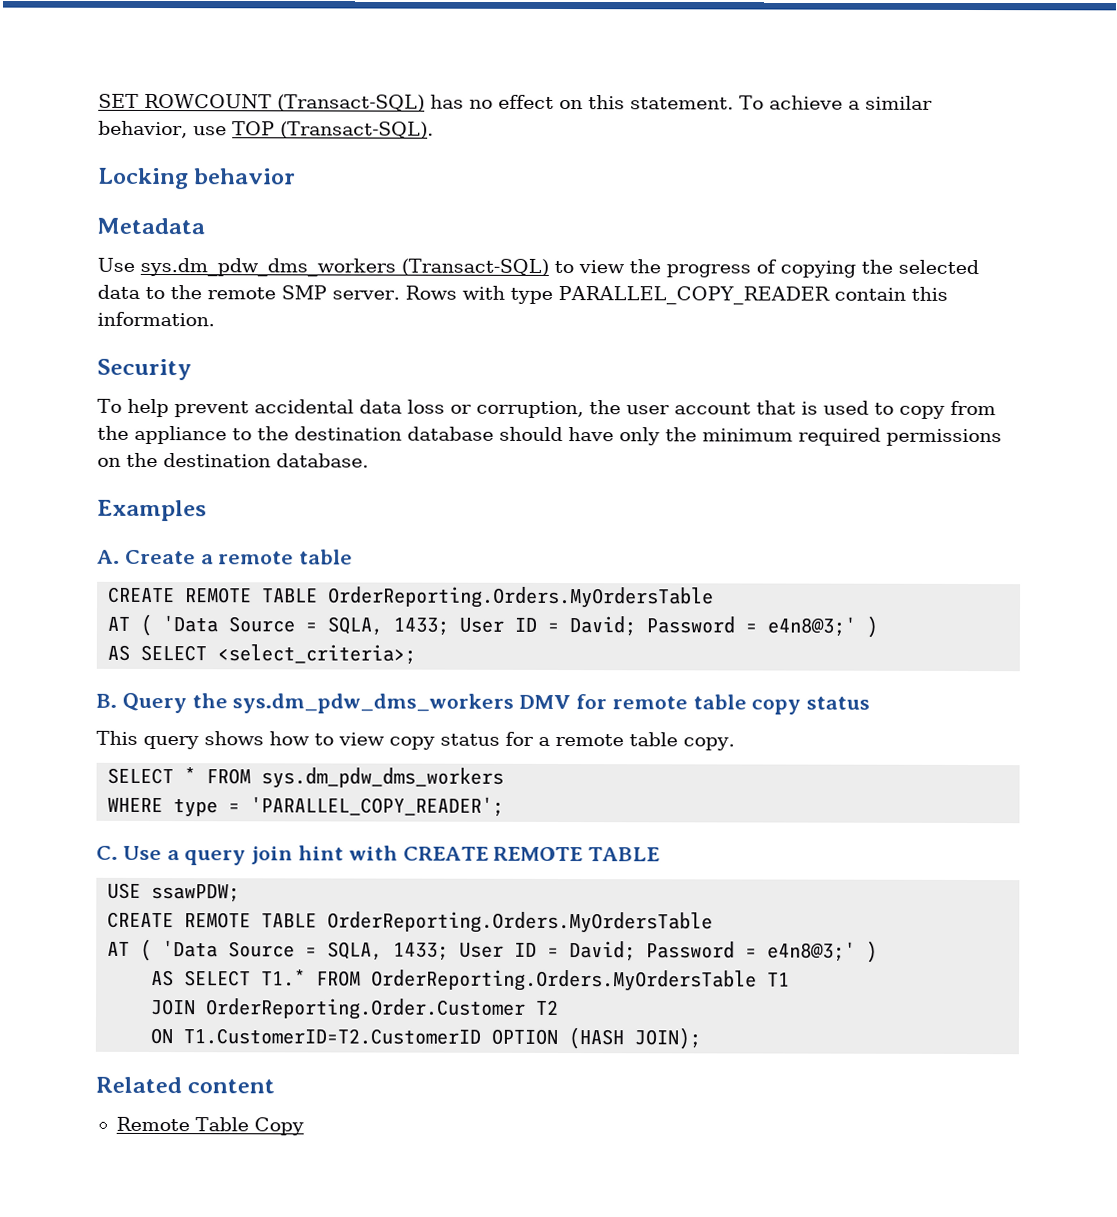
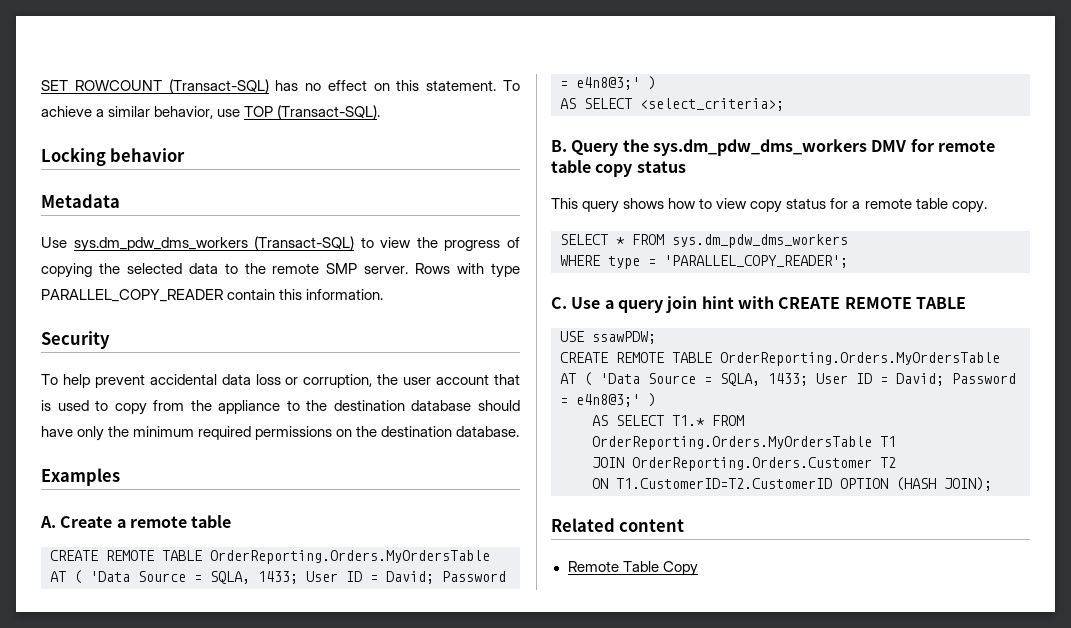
- JOIN OrderReporting.Order.Customer T2
+ JOIN OrderReporting.Orders.Customer T2

